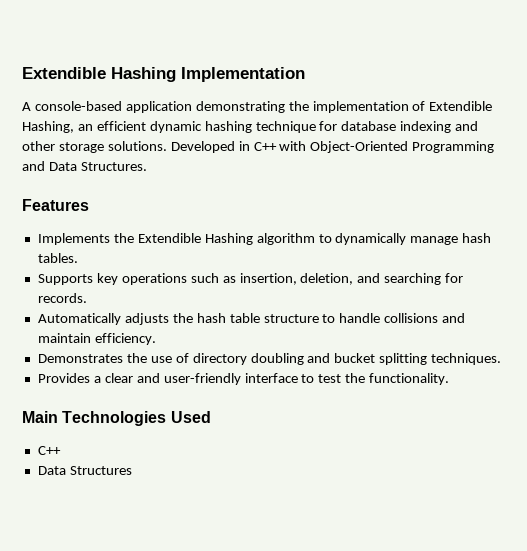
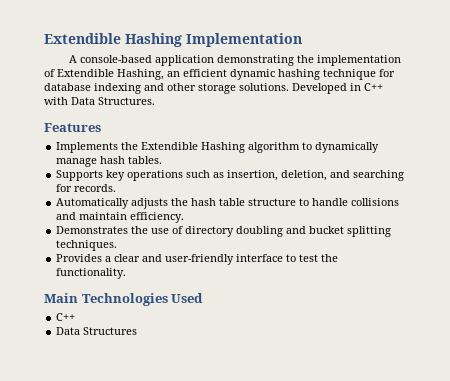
- Developed in C++ with Object-Oriented Programming and Data Structures.
+ Developed in C++ with Data Structures.

